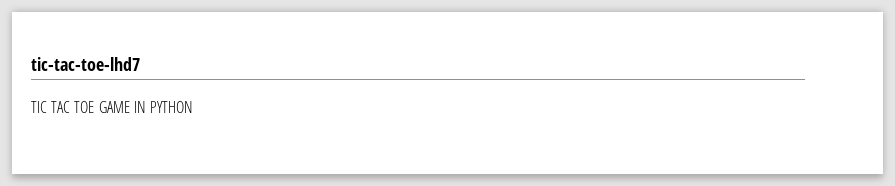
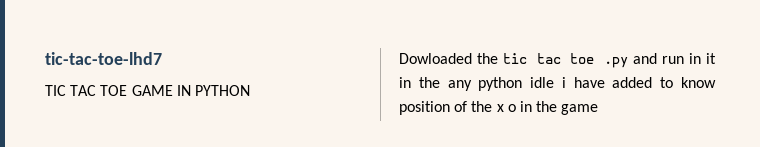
+ Dowloaded the tic tac toe .py and run in it in the any python idle i have added to know position of the x o in the game

